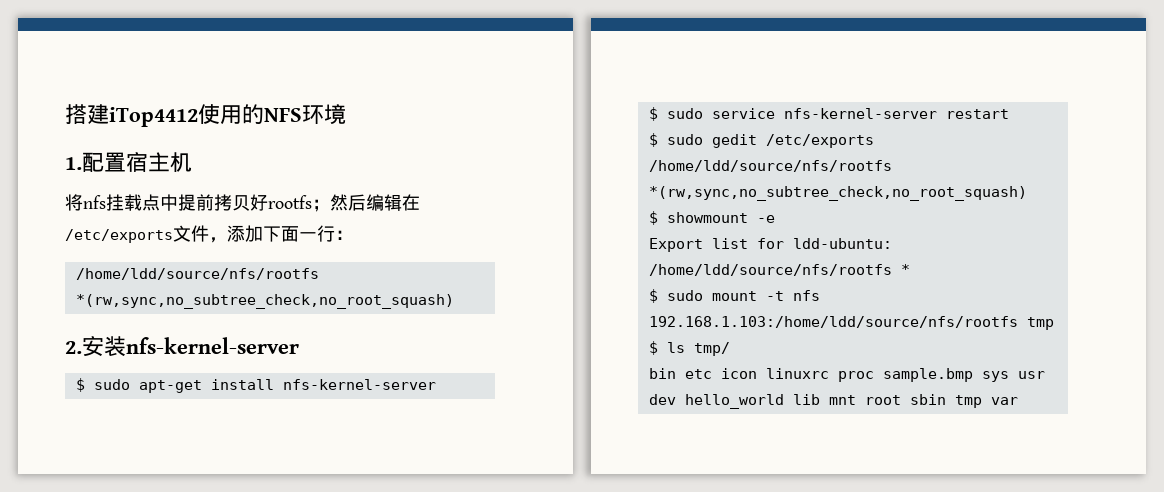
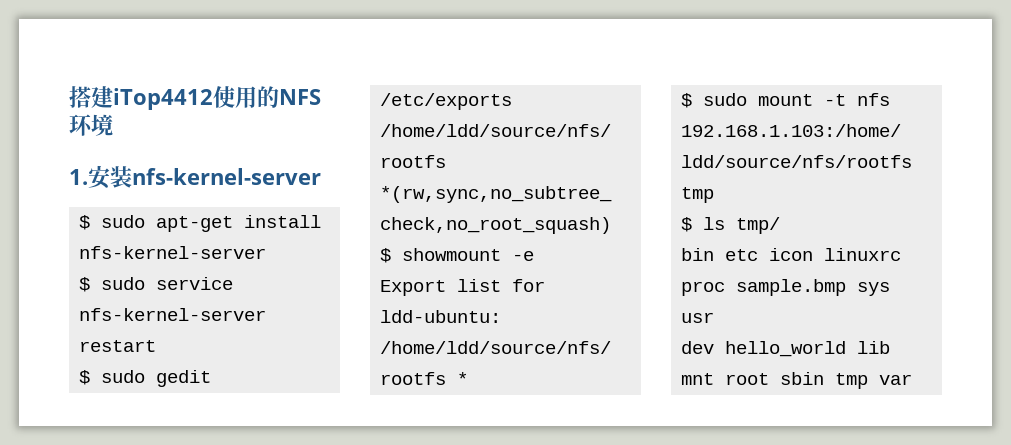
- 1.配置宿主机
- 将nfs挂载点中提前拷贝好rootfs；然后编辑在/etc/exports文件，添加下面一行：
- /home/ldd/source/nfs/rootfs *(rw,sync,no_subtree_check,no_root_squash)
- 2.安装nfs-kernel-server
+ 1.安装nfs-kernel-server

